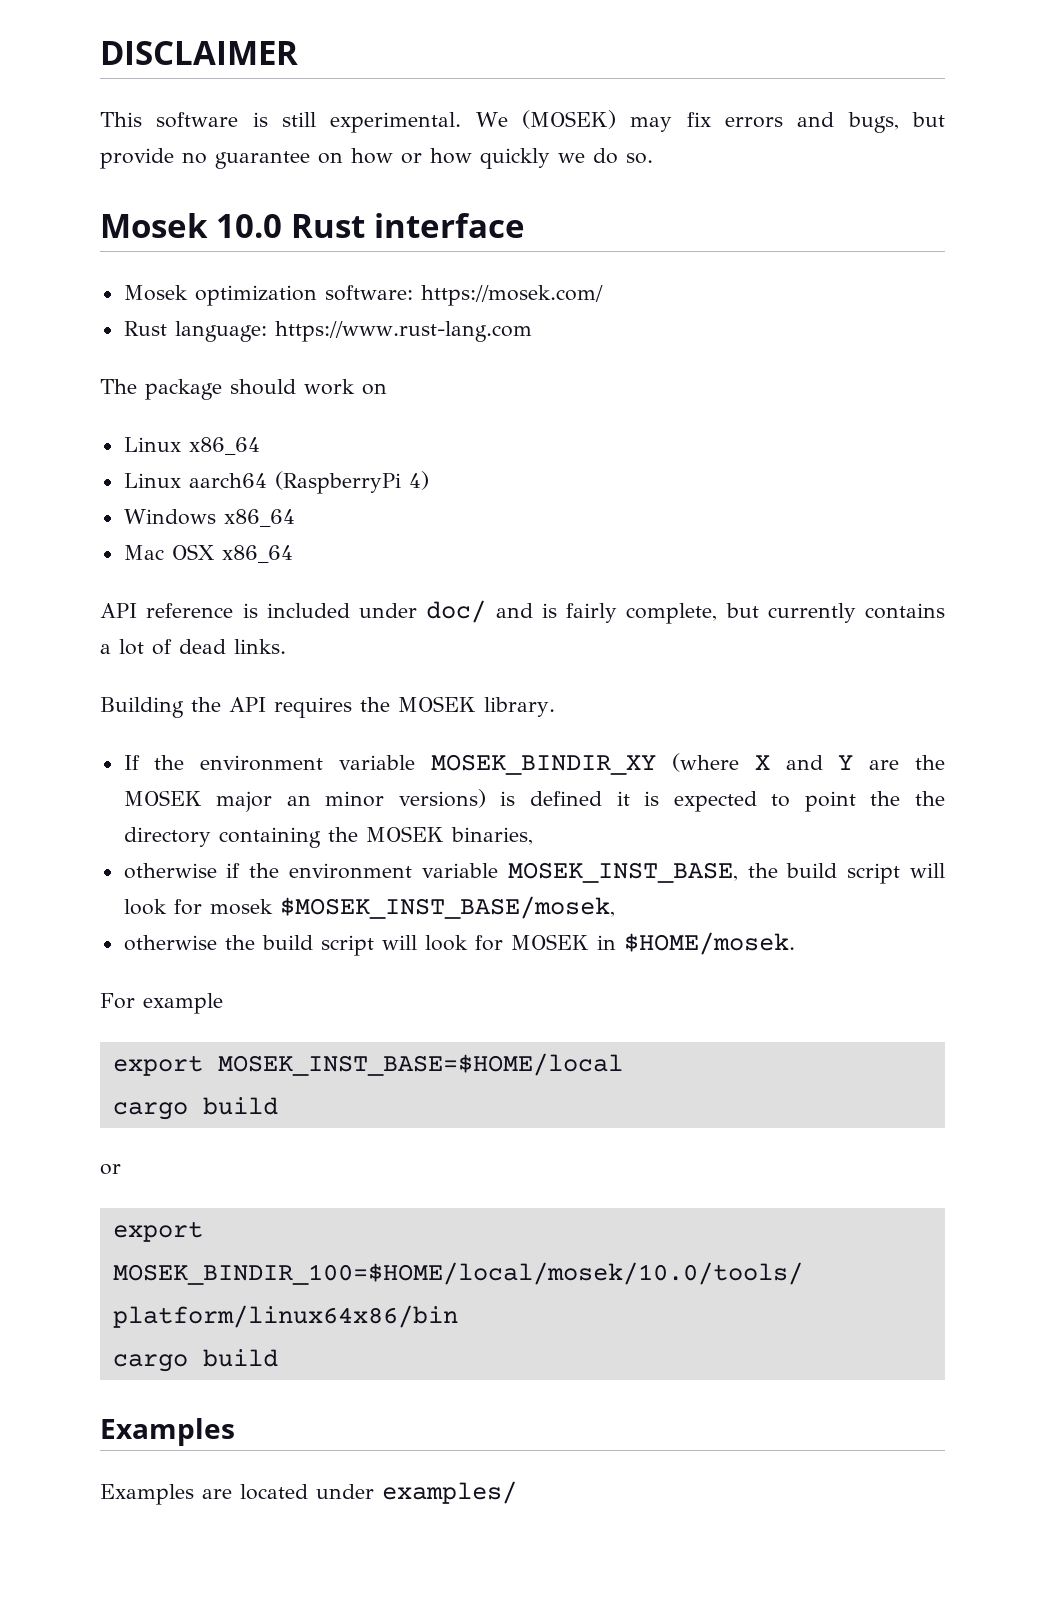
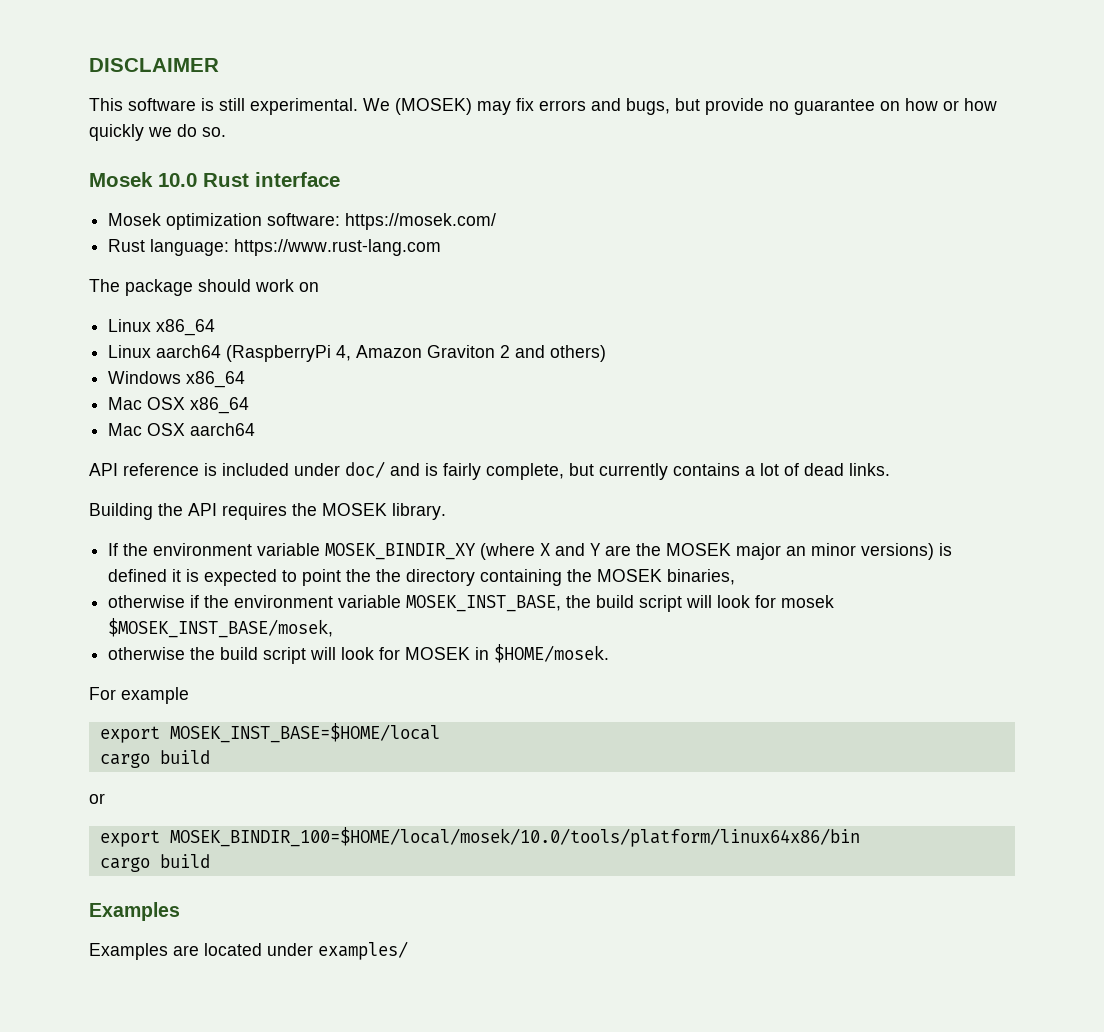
- Linux aarch64 (RaspberryPi 4)
+ Linux aarch64 (RaspberryPi 4, Amazon Graviton 2 and others)
+ Mac OSX aarch64

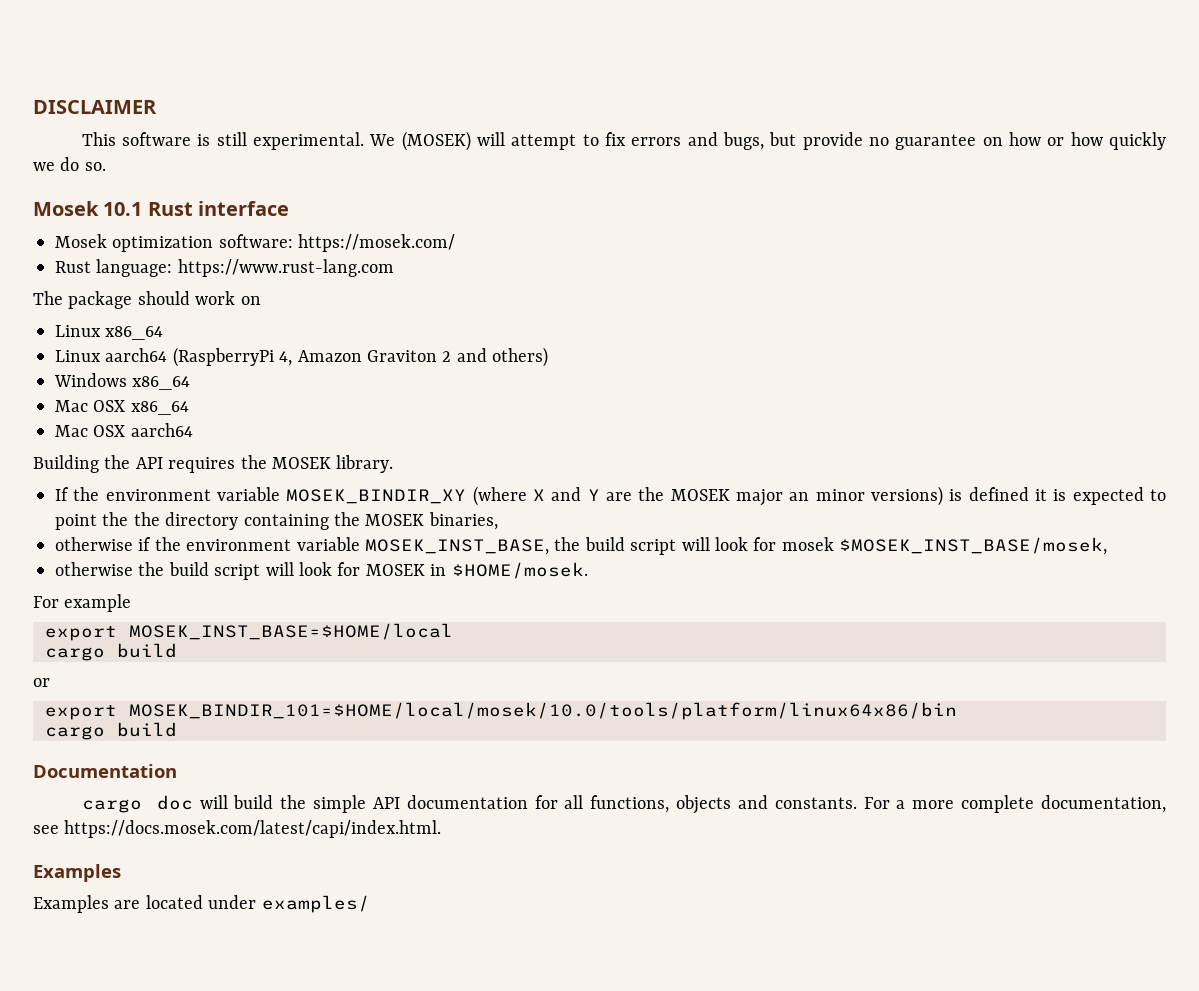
- We (MOSEK) may fix errors and bugs, but provide no guarantee on how or how quickly we do so.
+ We (MOSEK) will attempt to fix errors and bugs, but provide no guarantee on how or how quickly we do so.
- Mosek 10.0 Rust interface
+ Mosek 10.1 Rust interface
- API reference is included under doc/ and is fairly complete, but currently contains a lot of dead links.
- export MOSEK_BINDIR_100=$HOME/local/mosek/10.0/tools/platform/linux64x86/bin
+ export MOSEK_BINDIR_101=$HOME/local/mosek/10.0/tools/platform/linux64x86/bin
  cargo build
+ Documentation
+ cargo doc will build the simple API documentation for all functions, objects and constants. For a more complete documentation, see https://docs.mosek.com/latest/capi/index.html.

